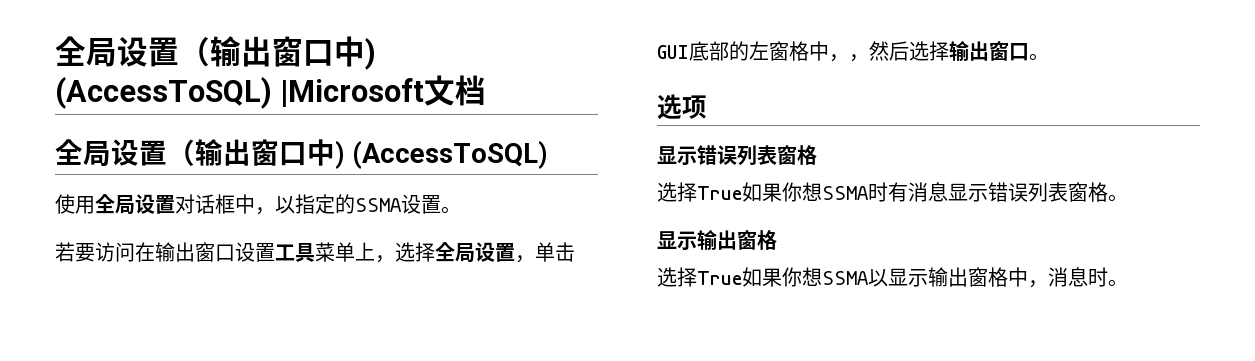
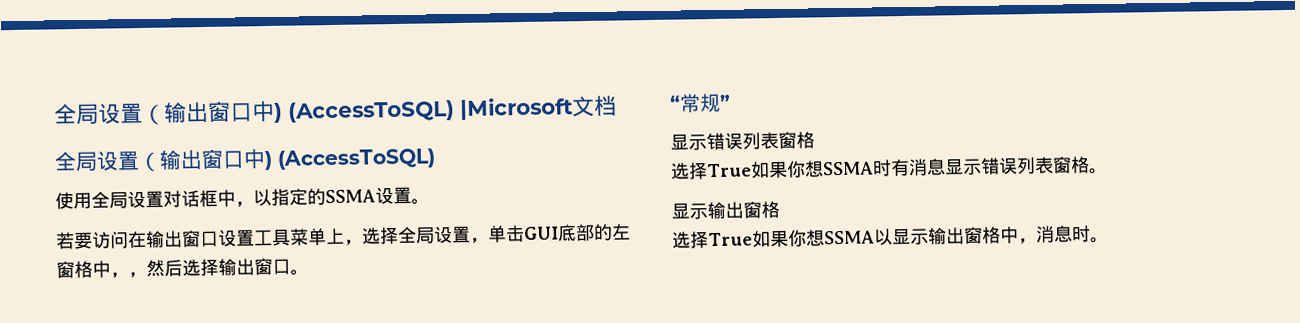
- 选项
+ “常规”

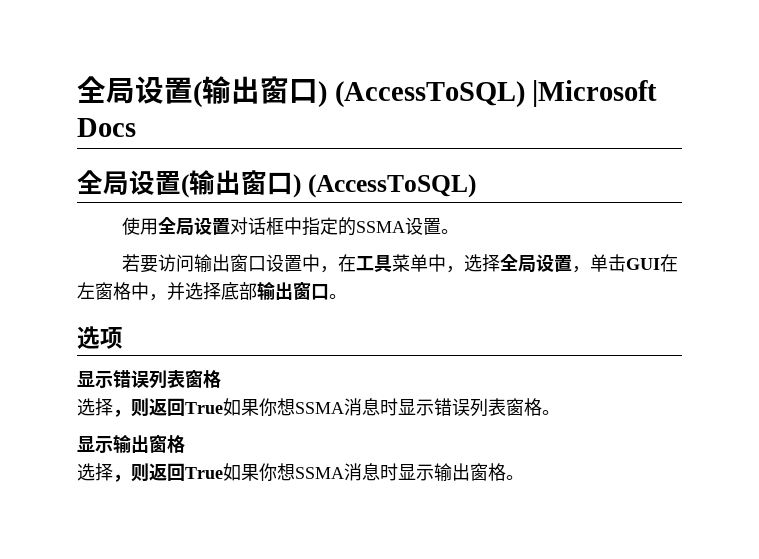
- 全局设置（输出窗口中) (AccessToSQL) |Microsoft文档
- 全局设置（输出窗口中) (AccessToSQL)
+ 全局设置(输出窗口) (AccessToSQL) |Microsoft Docs
+ 全局设置(输出窗口) (AccessToSQL)
- 使用全局设置对话框中，以指定的SSMA设置。
+ 使用全局设置对话框中指定的SSMA设置。
- 若要访问在输出窗口设置工具菜单上，选择全局设置，单击GUI底部的左窗格中，，然后选择输出窗口。
+ 若要访问输出窗口设置中，在工具菜单中，选择全局设置，单击GUI在左窗格中，并选择底部输出窗口。
- “常规”
+ 选项
- 选择True如果你想SSMA时有消息显示错误列表窗格。
+ 选择，则返回True如果你想SSMA消息时显示错误列表窗格。
- 选择True如果你想SSMA以显示输出窗格中，消息时。
+ 选择，则返回True如果你想SSMA消息时显示输出窗格。

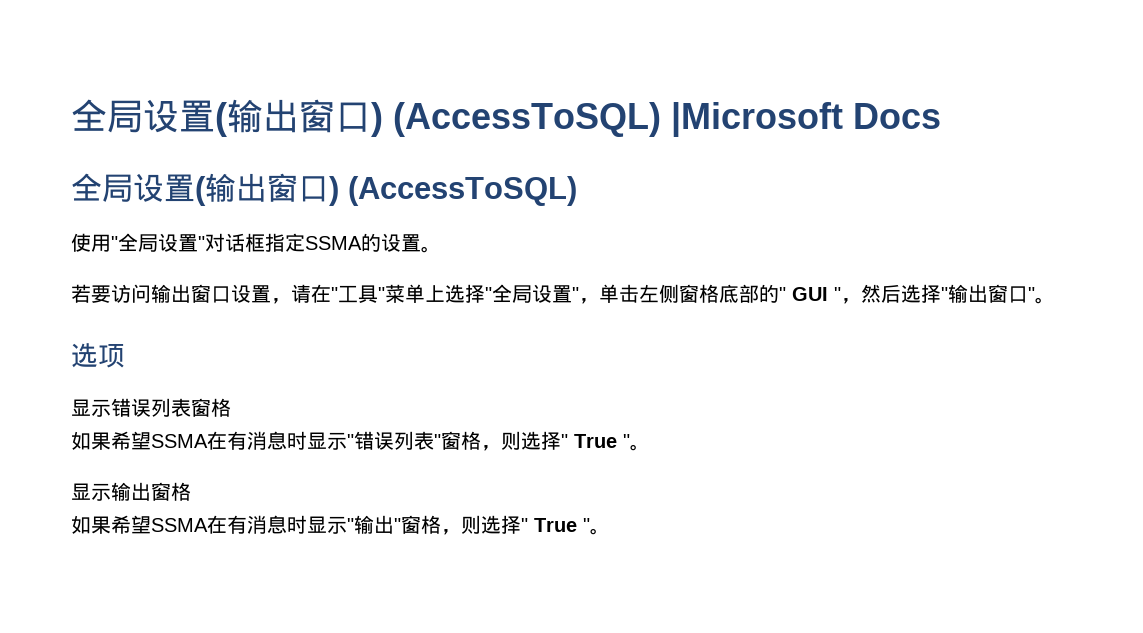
- 使用全局设置对话框中指定的SSMA设置。
+ 使用"全局设置"对话框指定SSMA的设置。
- 若要访问输出窗口设置中，在工具菜单中，选择全局设置，单击GUI在左窗格中，并选择底部输出窗口。
+ 若要访问输出窗口设置，请在"工具"菜单上选择"全局设置"，单击左侧窗格底部的" GUI "，然后选择"输出窗口"。
- 选择，则返回True如果你想SSMA消息时显示错误列表窗格。
+ 如果希望SSMA在有消息时显示"错误列表"窗格，则选择" True "。
  显示输出窗格
- 选择，则返回True如果你想SSMA消息时显示输出窗格。
+ 如果希望SSMA在有消息时显示"输出"窗格，则选择" True "。

